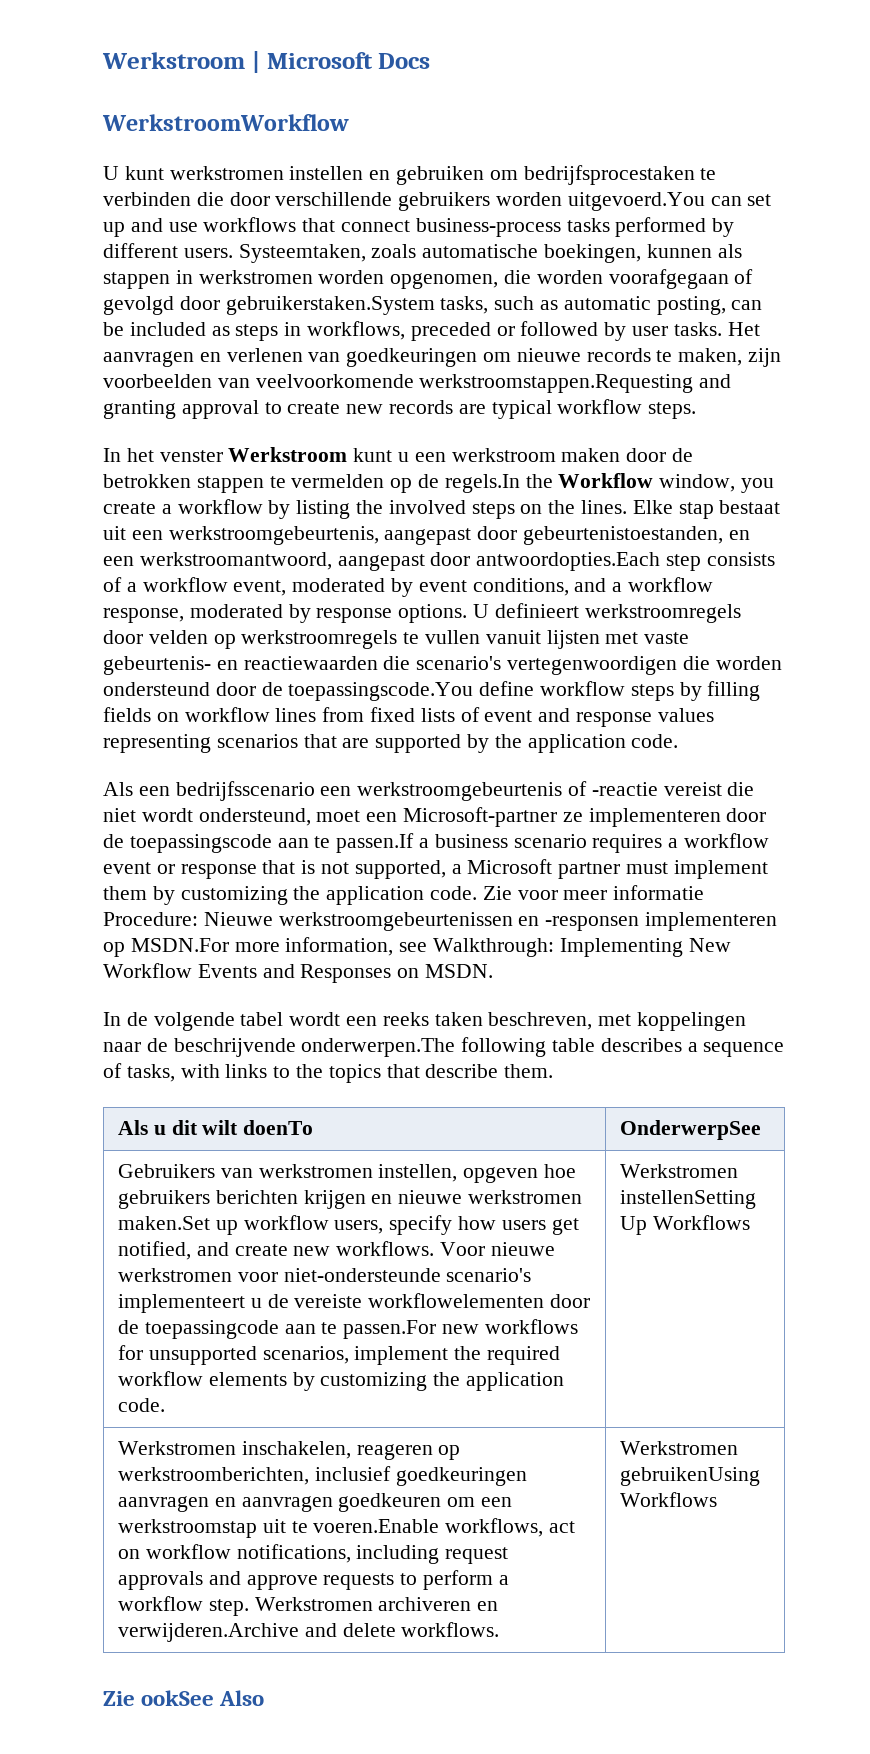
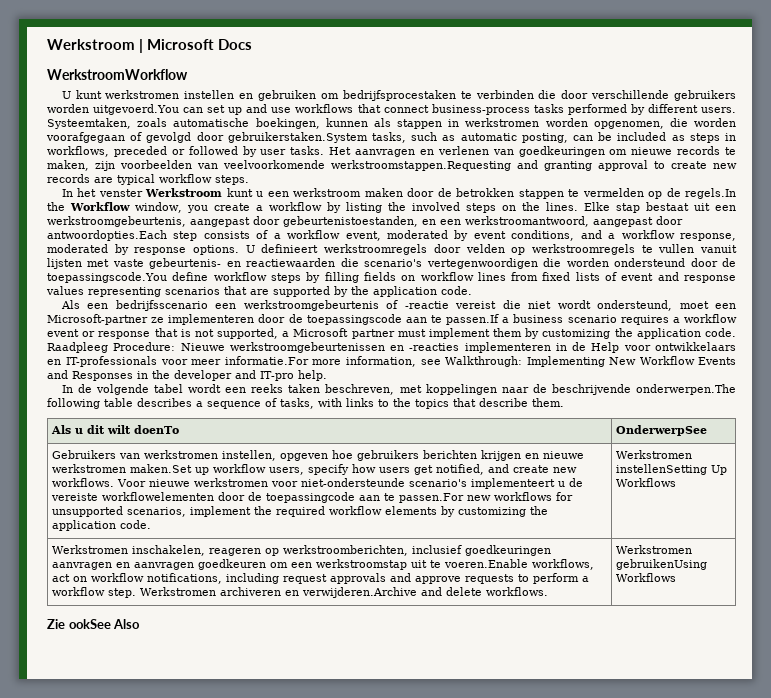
- Zie voor meer informatie Procedure: Nieuwe werkstroomgebeurtenissen en -responsen implementeren op MSDN.For more information, see Walkthrough: Implementing New Workflow Events and Responses on MSDN.
+ Raadpleeg Procedure: Nieuwe werkstroomgebeurtenissen en -reacties implementeren in de Help voor ontwikkelaars en IT-professionals voor meer informatie.For more information, see Walkthrough: Implementing New Workflow Events and Responses in the developer and IT-pro help.

